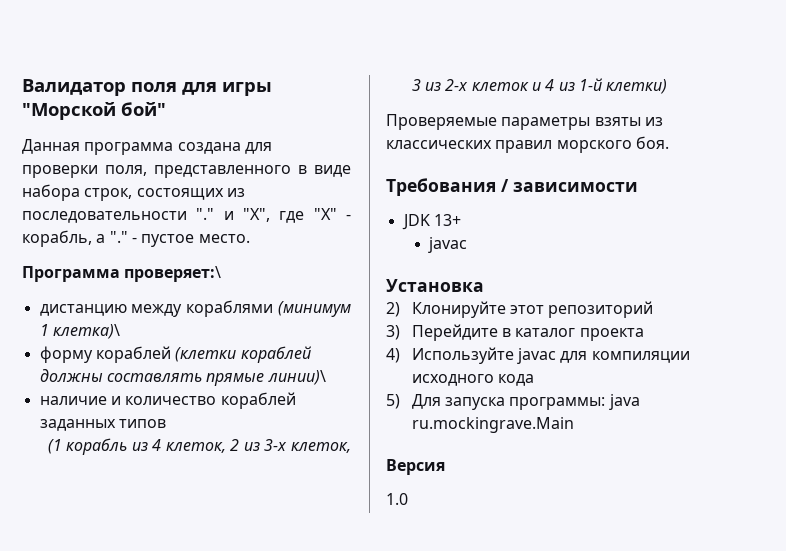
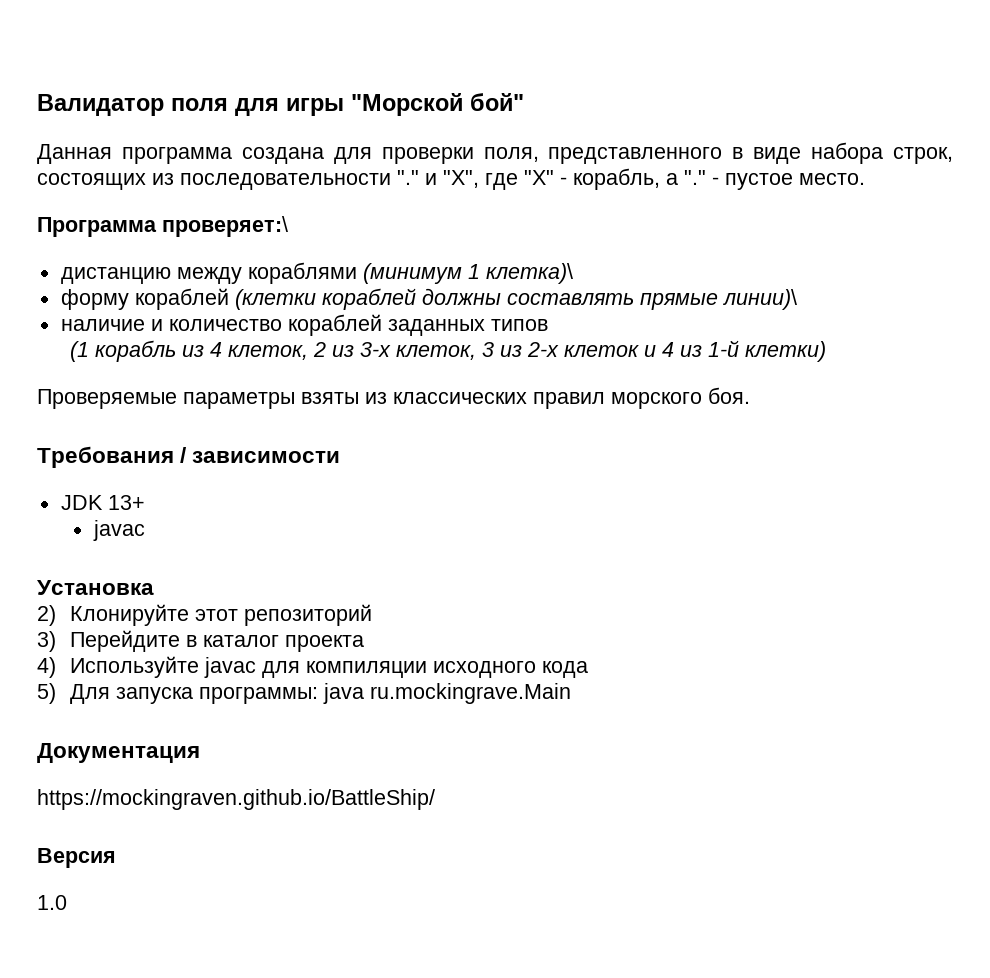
+ Документация
+ https://mockingraven.github.io/BattleShip/

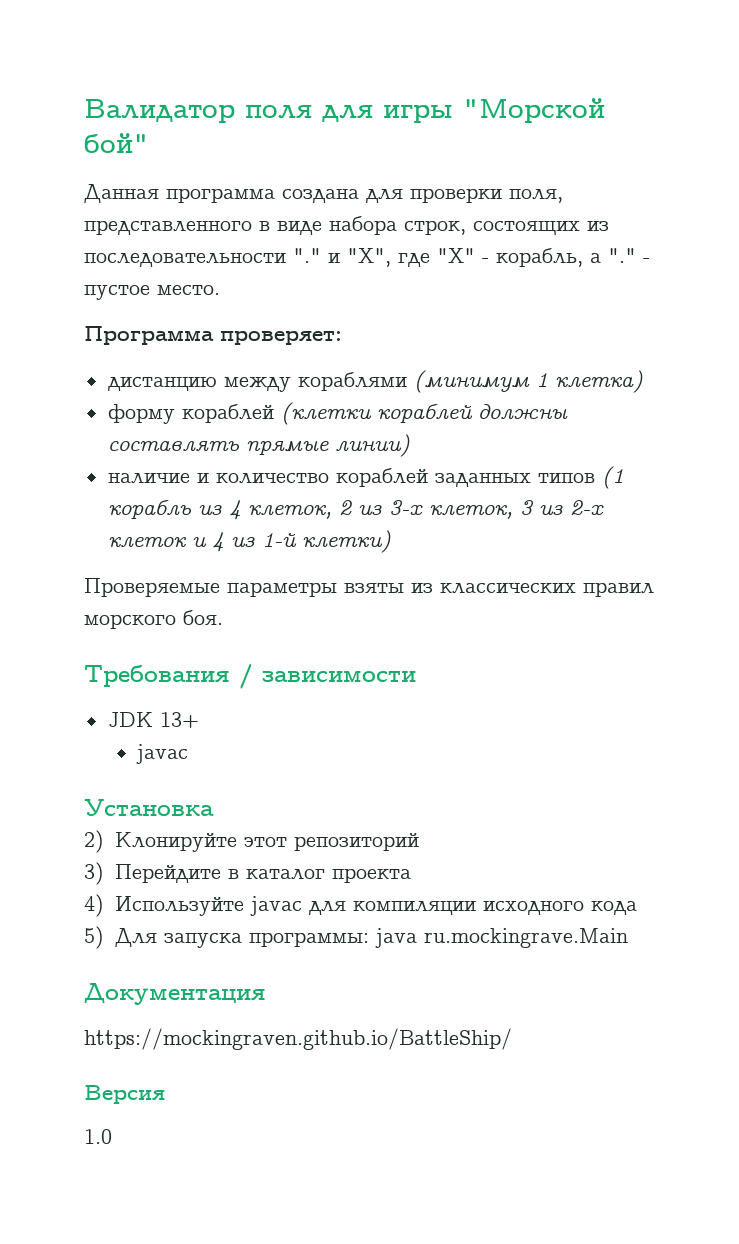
- Программа проверяет:\
+ Программа проверяет:
- дистанцию между кораблями (минимум 1 клетка)\
+ дистанцию между кораблями (минимум 1 клетка)
- форму кораблей (клетки кораблей должны составлять прямые линии)\
+ форму кораблей (клетки кораблей должны составлять прямые линии)
- наличие и количество кораблей заданных типов
- (1 корабль из 4 клеток, 2 из 3-х клеток, 3 из 2-х клеток и 4 из 1-й клетки)
+ наличие и количество кораблей заданных типов (1 корабль из 4 клеток, 2 из 3-х клеток, 3 из 2-х клеток и 4 из 1-й клетки)

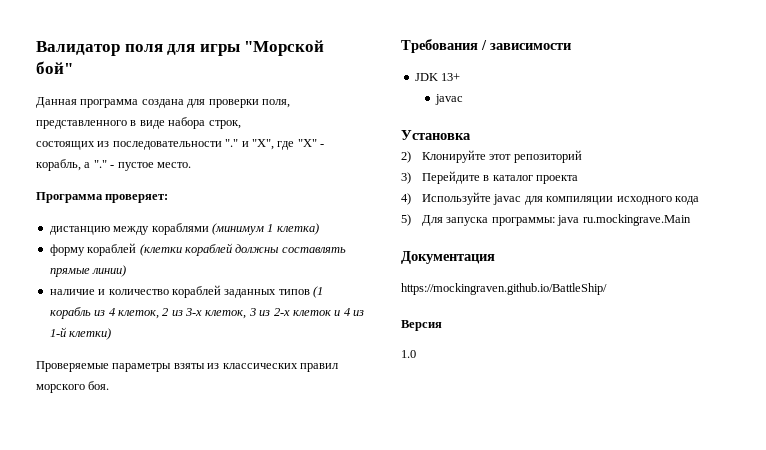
- Данная программа создана для проверки поля, представленного в виде набора строк, состоящих из последовательности "." и "Х", где "Х" - корабль, а "."
+ Данная программа создана для проверки поля, представленного в виде набора строк,
+ состоящих из последовательности "." и "Х", где "Х" - корабль, а "."

